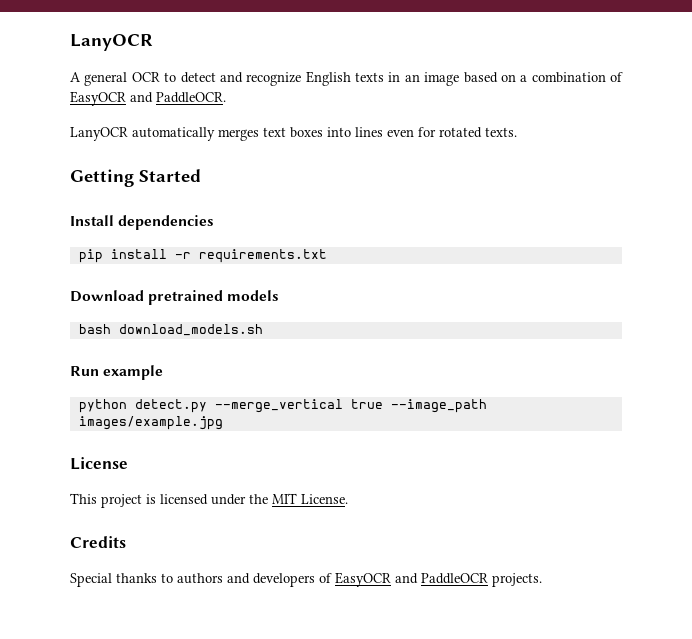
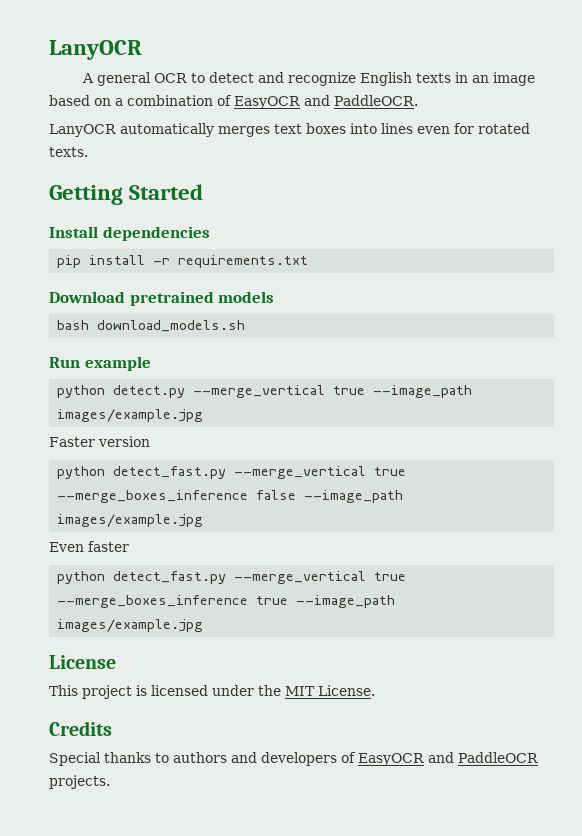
+ Faster version
+ python detect_fast.py --merge_vertical true --merge_boxes_inference false --image_path images/example.jpg
+ Even faster
+ python detect_fast.py --merge_vertical true --merge_boxes_inference true --image_path images/example.jpg

